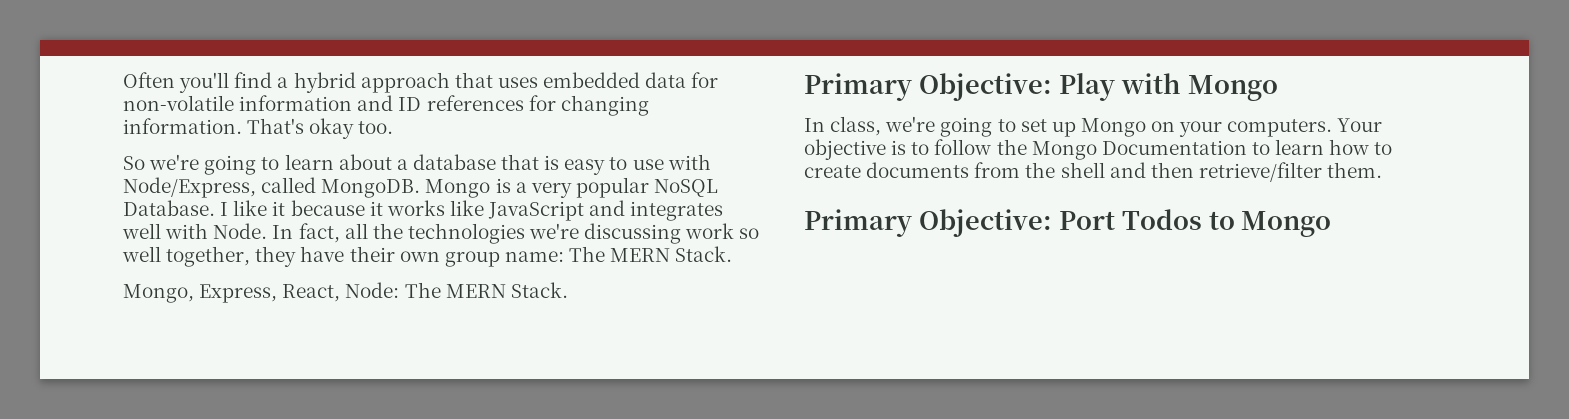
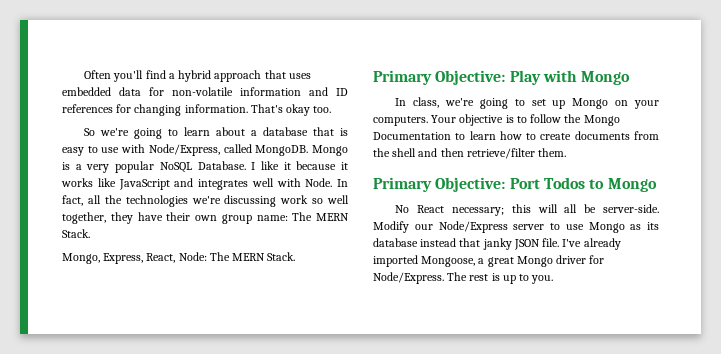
+ No React necessary; this will all be server-side. Modify our Node/Express server to use Mongo as its database instead that janky JSON file. I've already imported Mongoose, a great Mongo driver for Node/Express. The rest is up to you.

